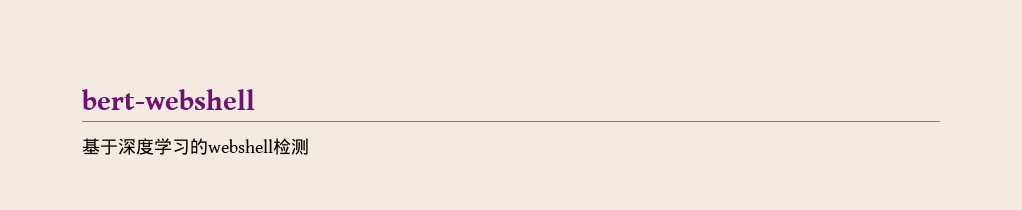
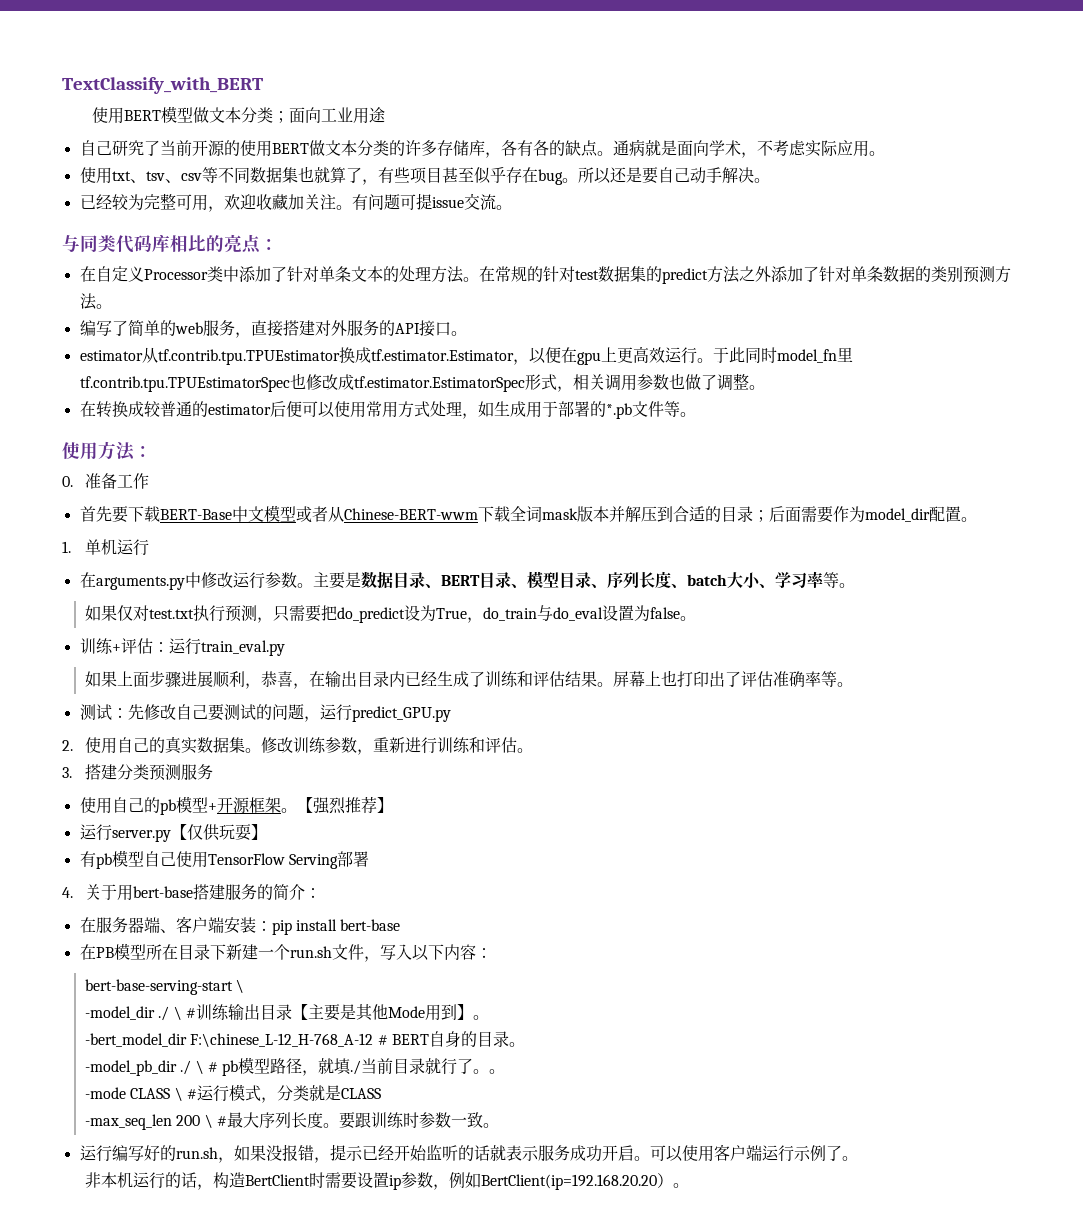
- bert-webshell
- 基于深度学习的webshell检测
+ TextClassify_with_BERT
+ 使用BERT模型做文本分类；面向工业用途
+ 自己研究了当前开源的使用BERT做文本分类的许多存储库，各有各的缺点。通病就是面向学术，不考虑实际应用。
+ 使用txt、tsv、csv等不同数据集也就算了，有些项目甚至似乎存在bug。所以还是要自己动手解决。
+ 已经较为完整可用，欢迎收藏加关注。有问题可提issue交流。
+ 与同类代码库相比的亮点：
+ 在自定义Processor类中添加了针对单条文本的处理方法。在常规的针对test数据集的predict方法之外添加了针对单条数据的类别预测方法。
+ 编写了简单的web服务，直接搭建对外服务的API接口。
+ estimator从tf.contrib.tpu.TPUEstimator换成tf.estimator.Estimator，以便在gpu上更高效运行。于此同时model_fn里tf.contrib.tpu.TPUEstimatorSpec也修改成tf.estimator.EstimatorSpec形式，相关调用参数也做了调整。
+ 在转换成较普通的estimator后便可以使用常用方式处理，如生成用于部署的*.pb文件等。
+ 使用方法：
+ 0.准备工作
+ 首先要下载BERT-Base中文模型或者从Chinese-BERT-wwm下载全词mask版本并解压到合适的目录；后面需要作为model_dir配置。
+ 1.单机运行
+ 在arguments.py中修改运行参数。主要是数据目录、BERT目录、模型目录、序列长度、batch大小、学习率等。
+ 如果仅对test.txt执行预测，只需要把do_predict设为True，do_train与do_eval设置为false。
+ 训练+评估：运行train_eval.py
+ 如果上面步骤进展顺利，恭喜，在输出目录内已经生成了训练和评估结果。屏幕上也打印出了评估准确率等。
+ 测试：先修改自己要测试的问题，运行predict_GPU.py
+ 2.使用自己的真实数据集。修改训练参数，重新进行训练和评估。
+ 3.搭建分类预测服务
+ 使用自己的pb模型+开源框架。【强烈推荐】
+ 运行server.py【仅供玩耍】
+ 有pb模型自己使用TensorFlow Serving部署
+ 4.关于用bert-base搭建服务的简介：
+ 在服务器端、客户端安装：pip install bert-base
+ 在PB模型所在目录下新建一个run.sh文件，写入以下内容：
+ bert-base-serving-start \
+ -model_dir ./ \ #训练输出目录【主要是其他Mode用到】。
+ -bert_model_dir F:\chinese_L-12_H-768_A-12 # BERT自身的目录。
+ -model_pb_dir ./ \ # pb模型路径，就填./当前目录就行了。。
+ -mode CLASS \ #运行模式，分类就是CLASS
+ -max_seq_len 200 \ #最大序列长度。要跟训练时参数一致。
+ 运行编写好的run.sh，如果没报错，提示已经开始监听的话就表示服务成功开启。可以使用客户端运行示例了。
+ 非本机运行的话，构造BertClient时需要设置ip参数，例如BertClient(ip=192.168.20.20）。

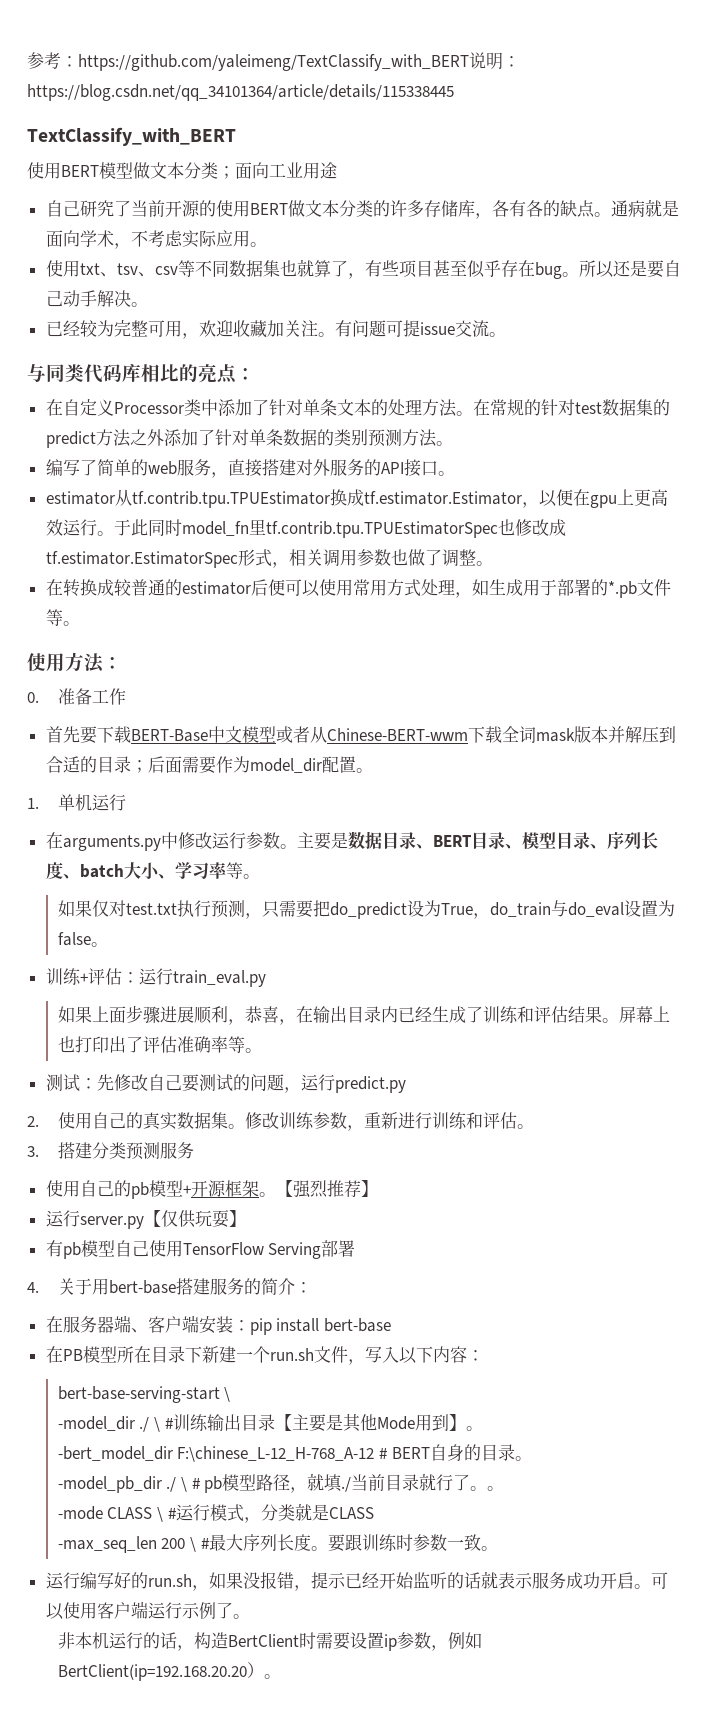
+ 参考：https://github.com/yaleimeng/TextClassify_with_BERT说明：https://blog.csdn.net/qq_34101364/article/details/115338445
- 测试：先修改自己要测试的问题，运行predict_GPU.py
+ 测试：先修改自己要测试的问题，运行predict.py

